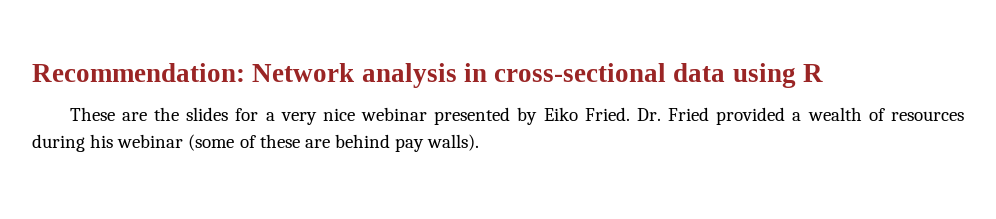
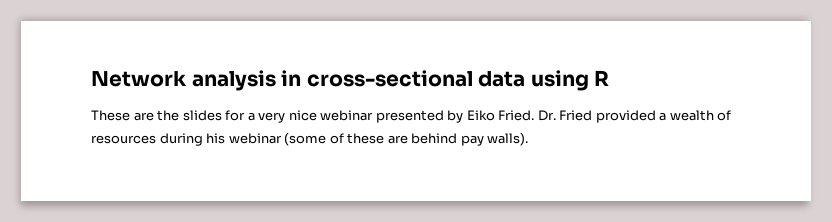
- Recommendation: Network analysis in cross-sectional data using R
+ Network analysis in cross-sectional data using R

